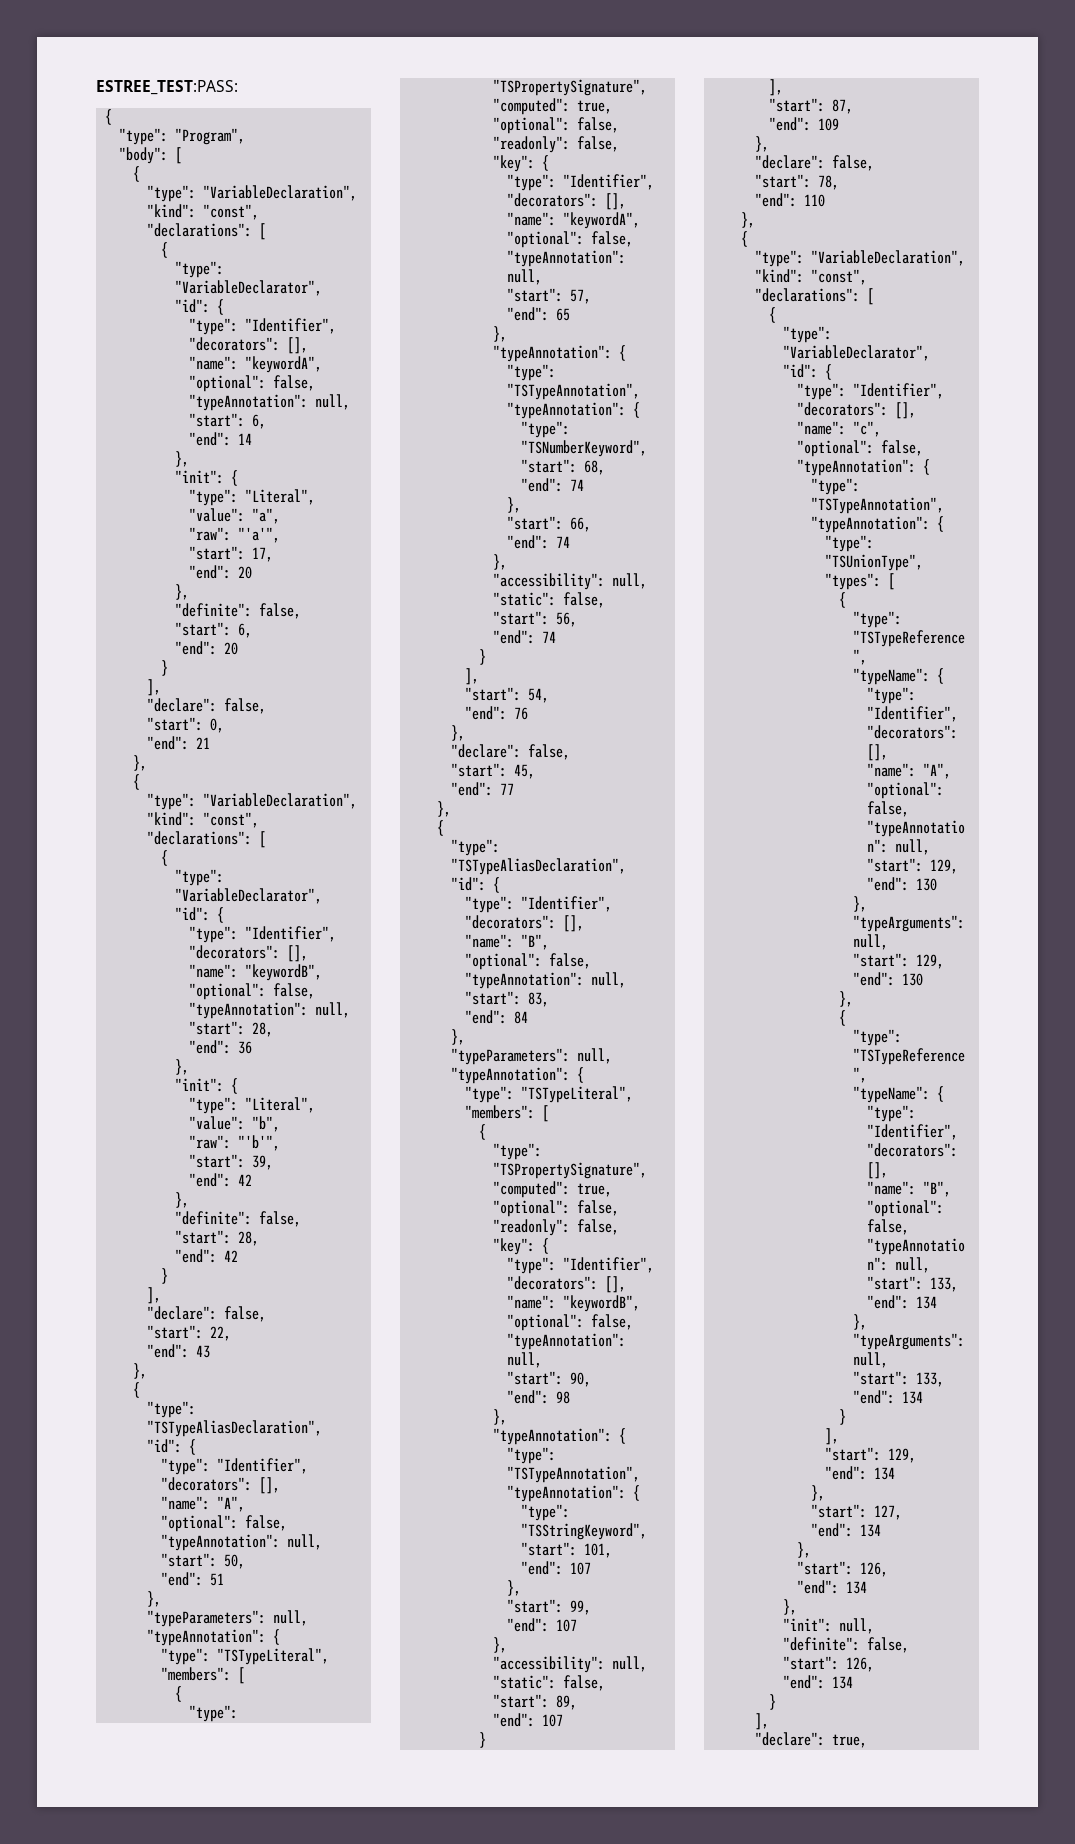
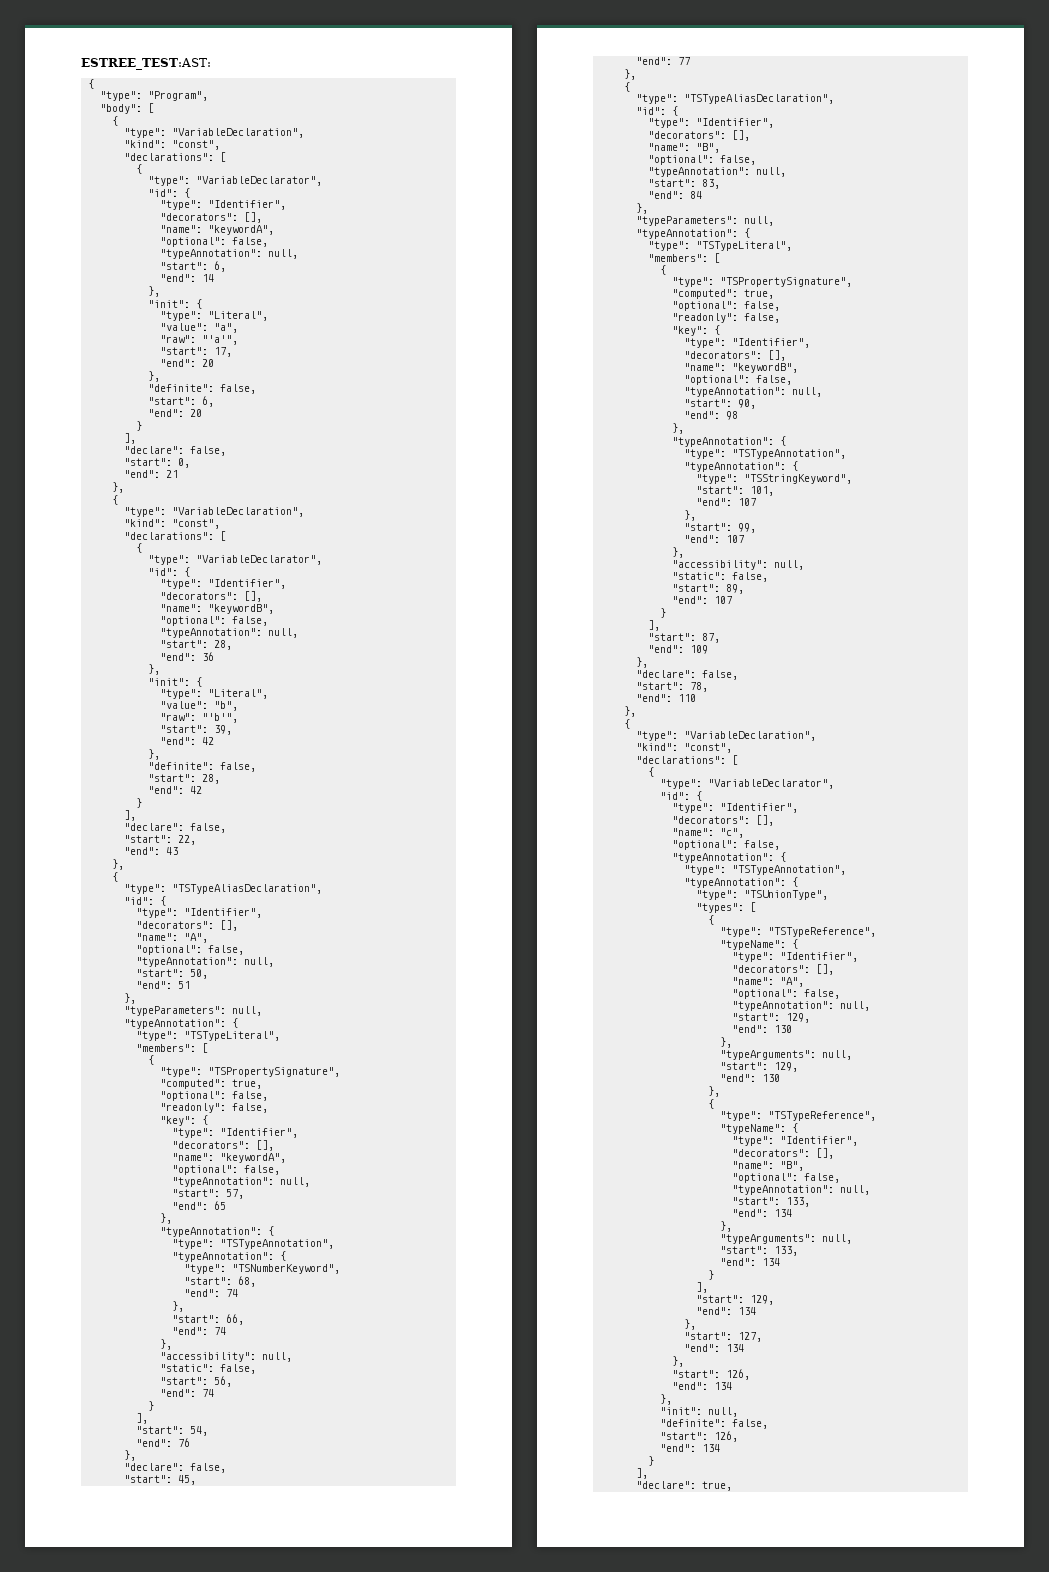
- ESTREE_TEST:PASS:
+ ESTREE_TEST:AST:

